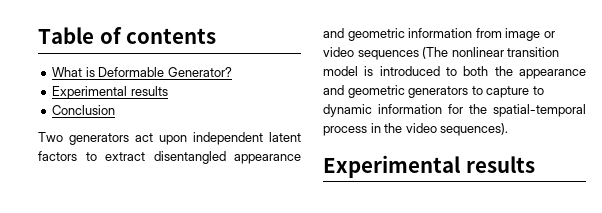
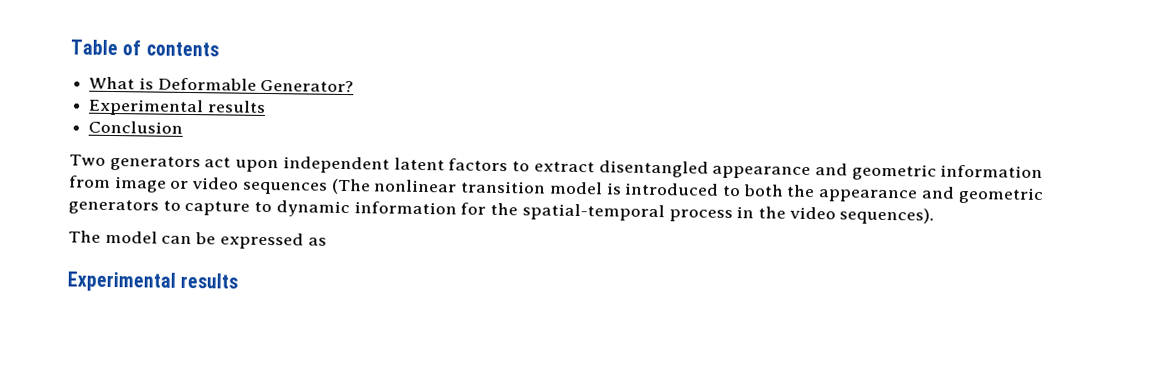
+ The model can be expressed as

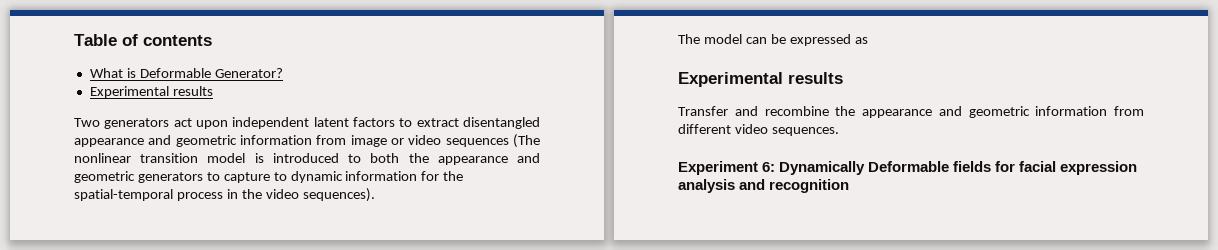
- Conclusion
+ Transfer and recombine the appearance and geometric information from different video sequences.
+ Experiment 6: Dynamically Deformable fields for facial expression analysis and recognition

